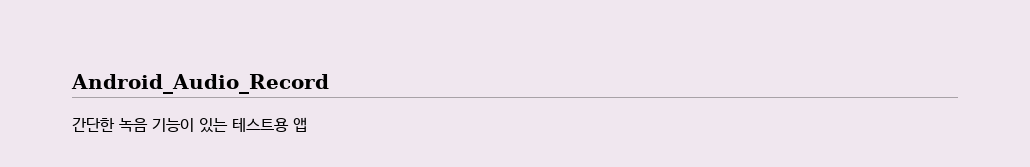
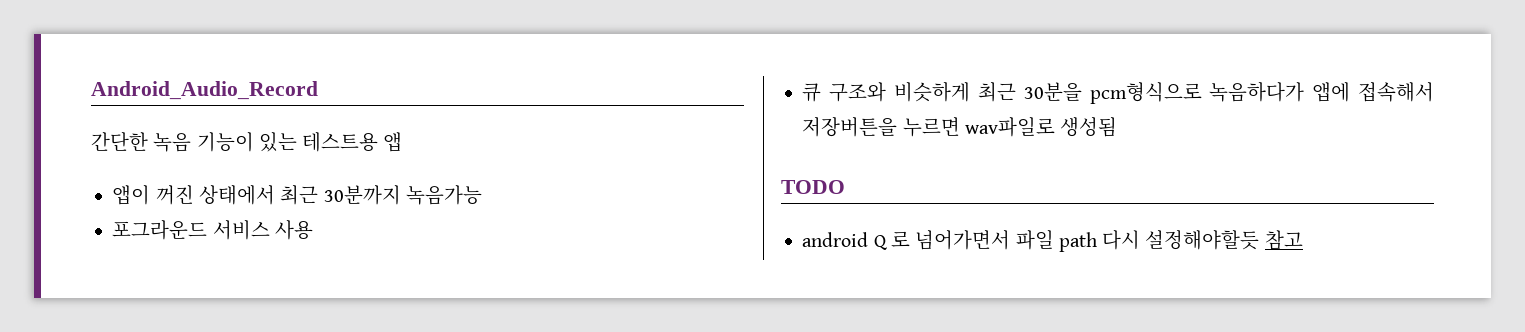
+ 앱이 꺼진 상태에서 최근 30분까지 녹음가능
+ 포그라운드 서비스 사용
+ 큐 구조와 비슷하게 최근 30분을 pcm형식으로 녹음하다가 앱에 접속해서 저장버튼을 누르면 wav파일로 생성됨
+ TODO
+ android Q 로 넘어가면서 파일 path 다시 설정해야할듯 참고

